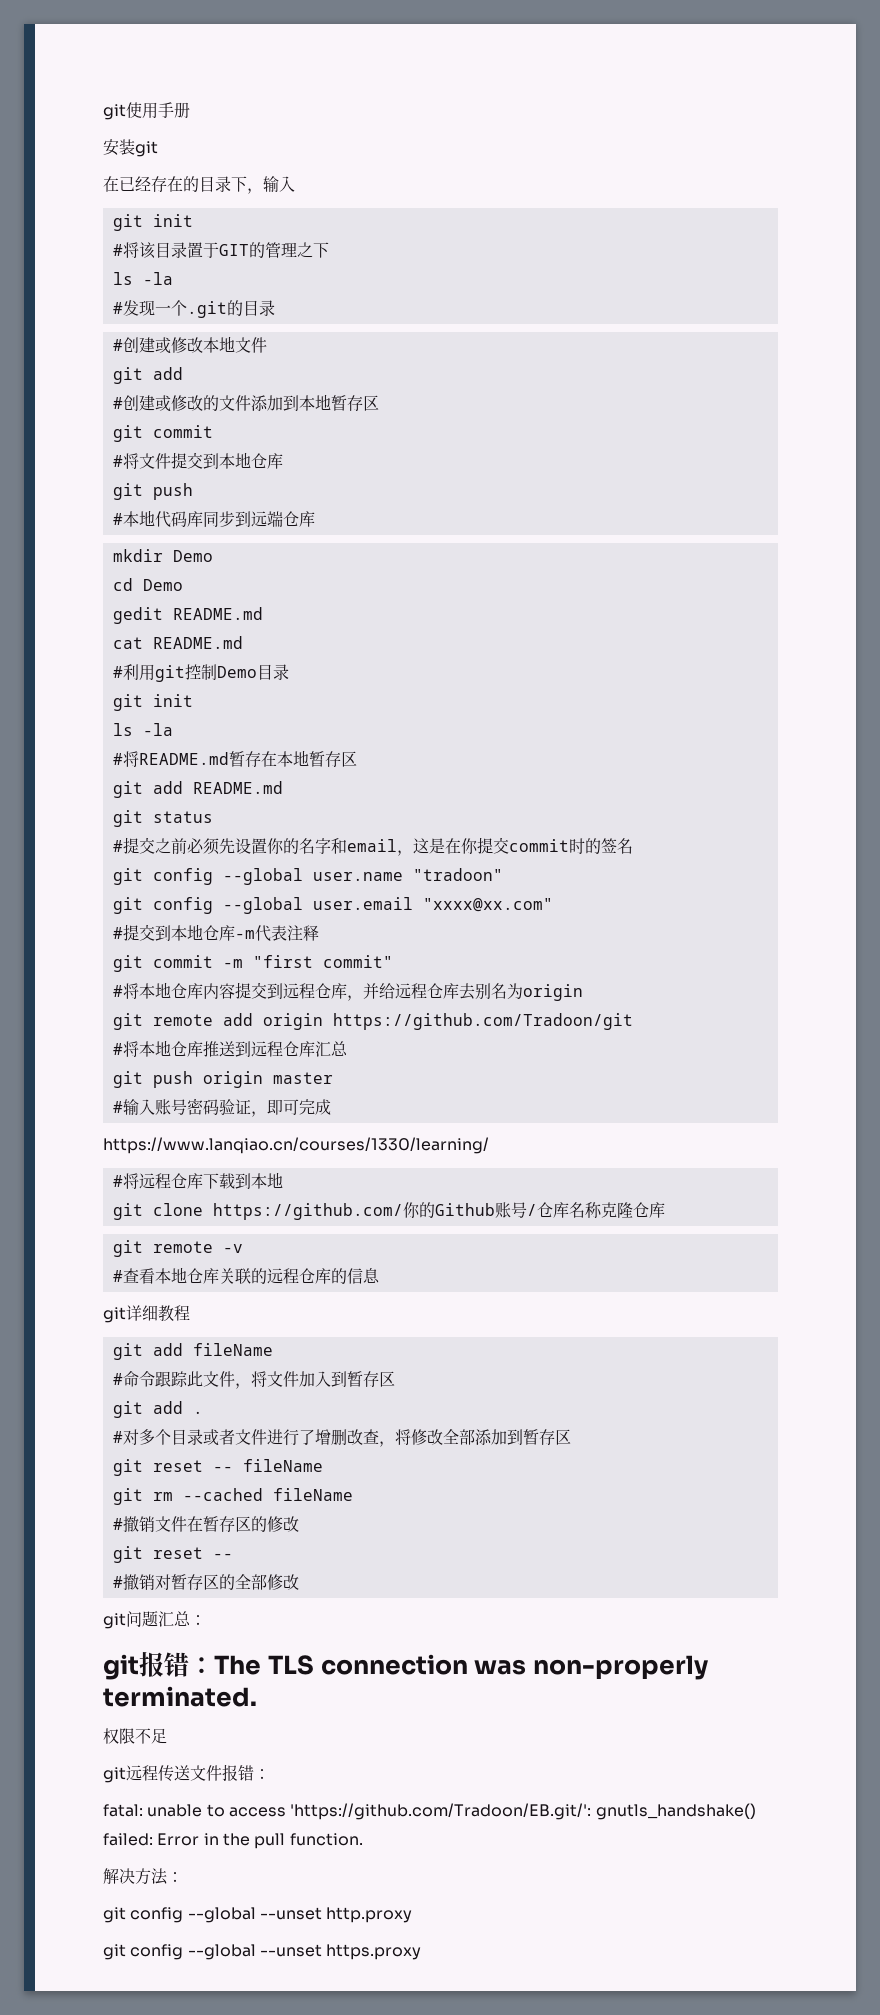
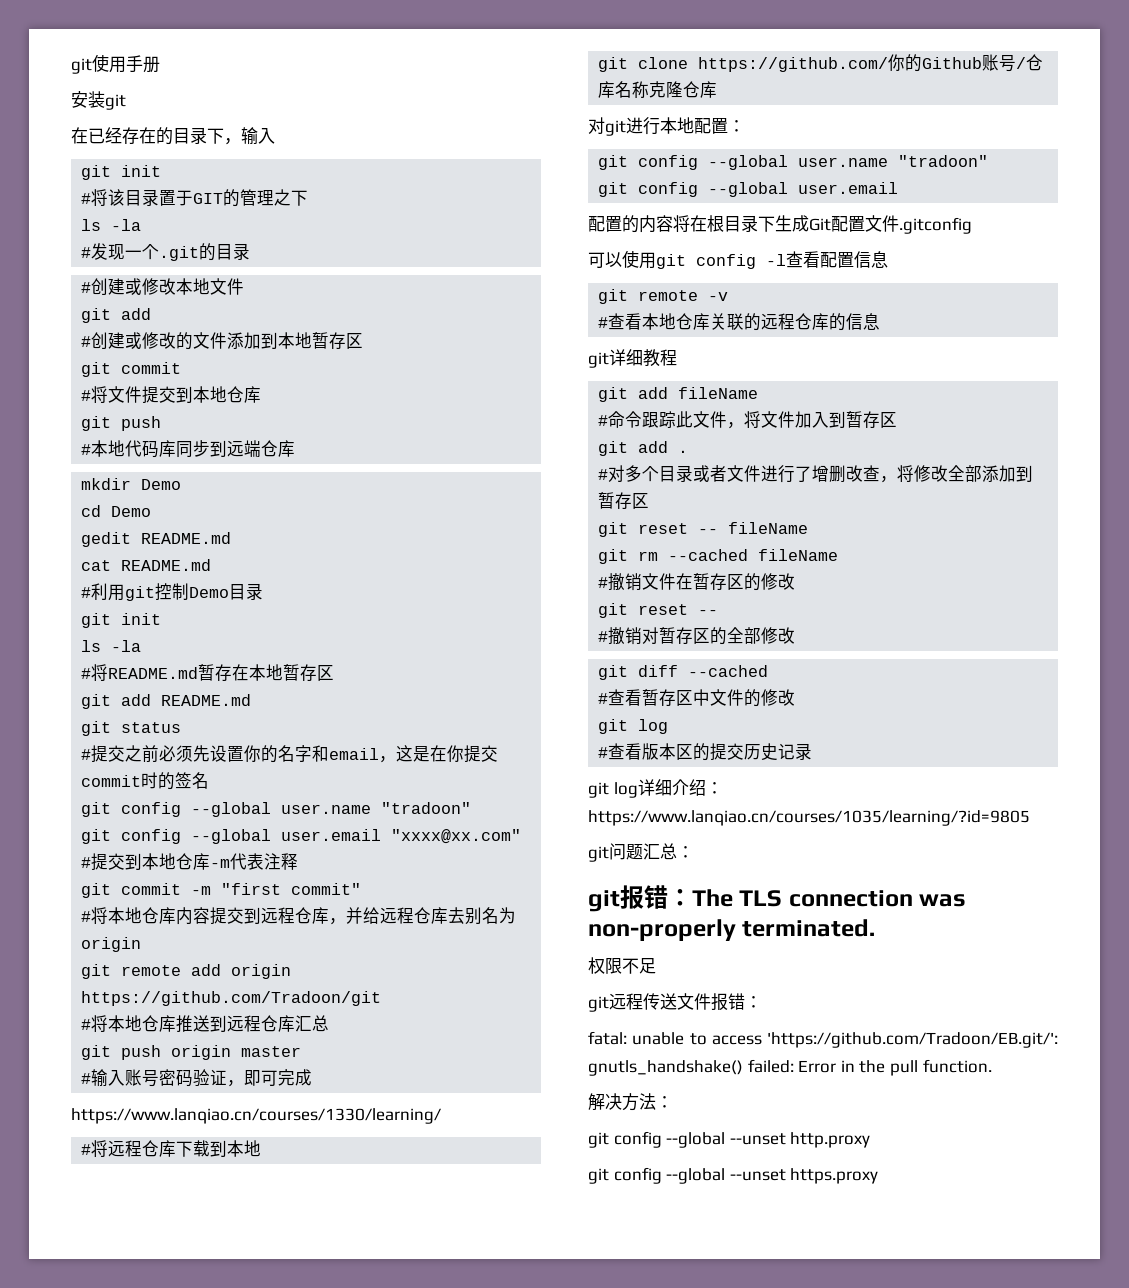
+ 对git进行本地配置：
+ git config --global user.name "tradoon"
+ git config --global user.email
+ 配置的内容将在根目录下生成Git配置文件.gitconfig
+ 可以使用git config -l查看配置信息
+ git diff --cached
+ #查看暂存区中文件的修改
+ git log
+ #查看版本区的提交历史记录
+ git log详细介绍：https://www.lanqiao.cn/courses/1035/learning/?id=9805

